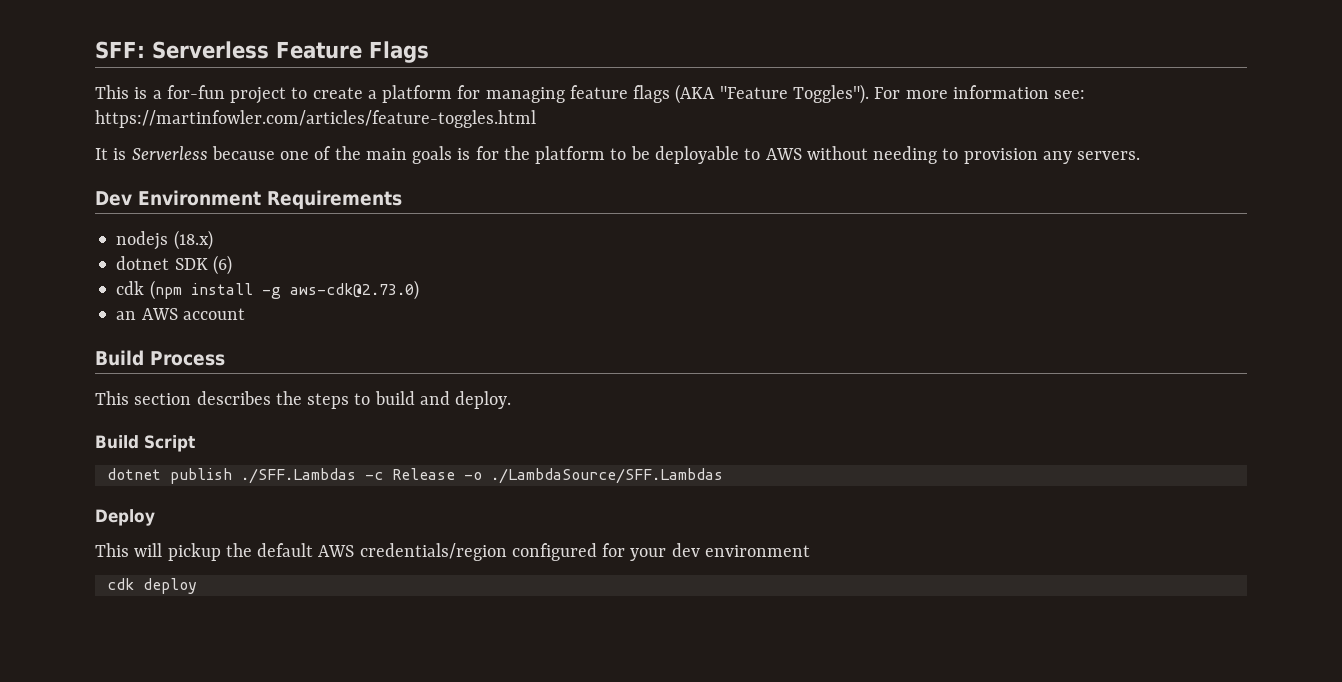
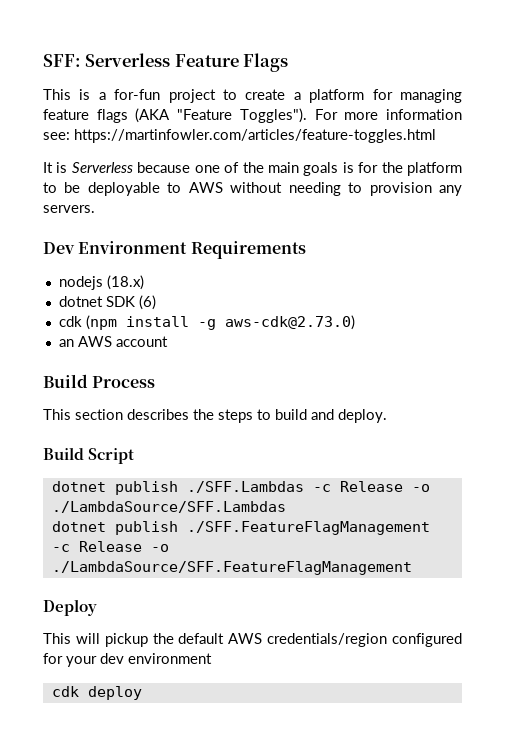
+ dotnet publish ./SFF.FeatureFlagManagement -c Release -o ./LambdaSource/SFF.FeatureFlagManagement

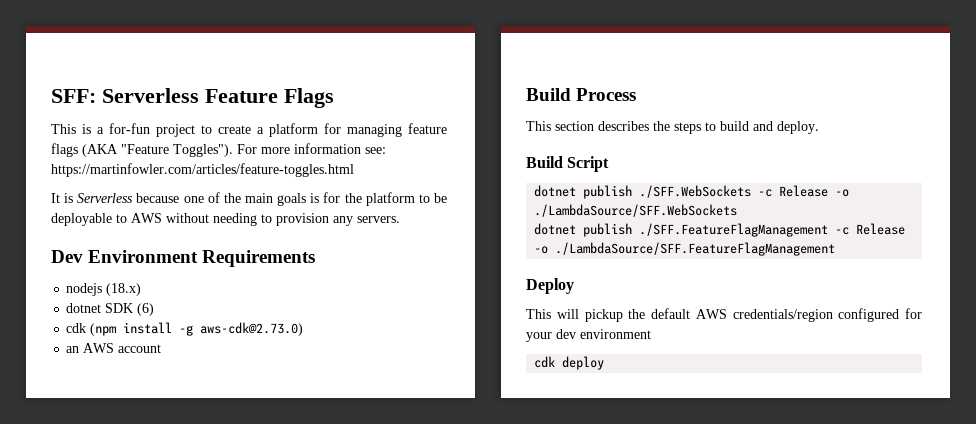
- dotnet publish ./SFF.Lambdas -c Release -o ./LambdaSource/SFF.Lambdas
+ dotnet publish ./SFF.WebSockets -c Release -o ./LambdaSource/SFF.WebSockets

